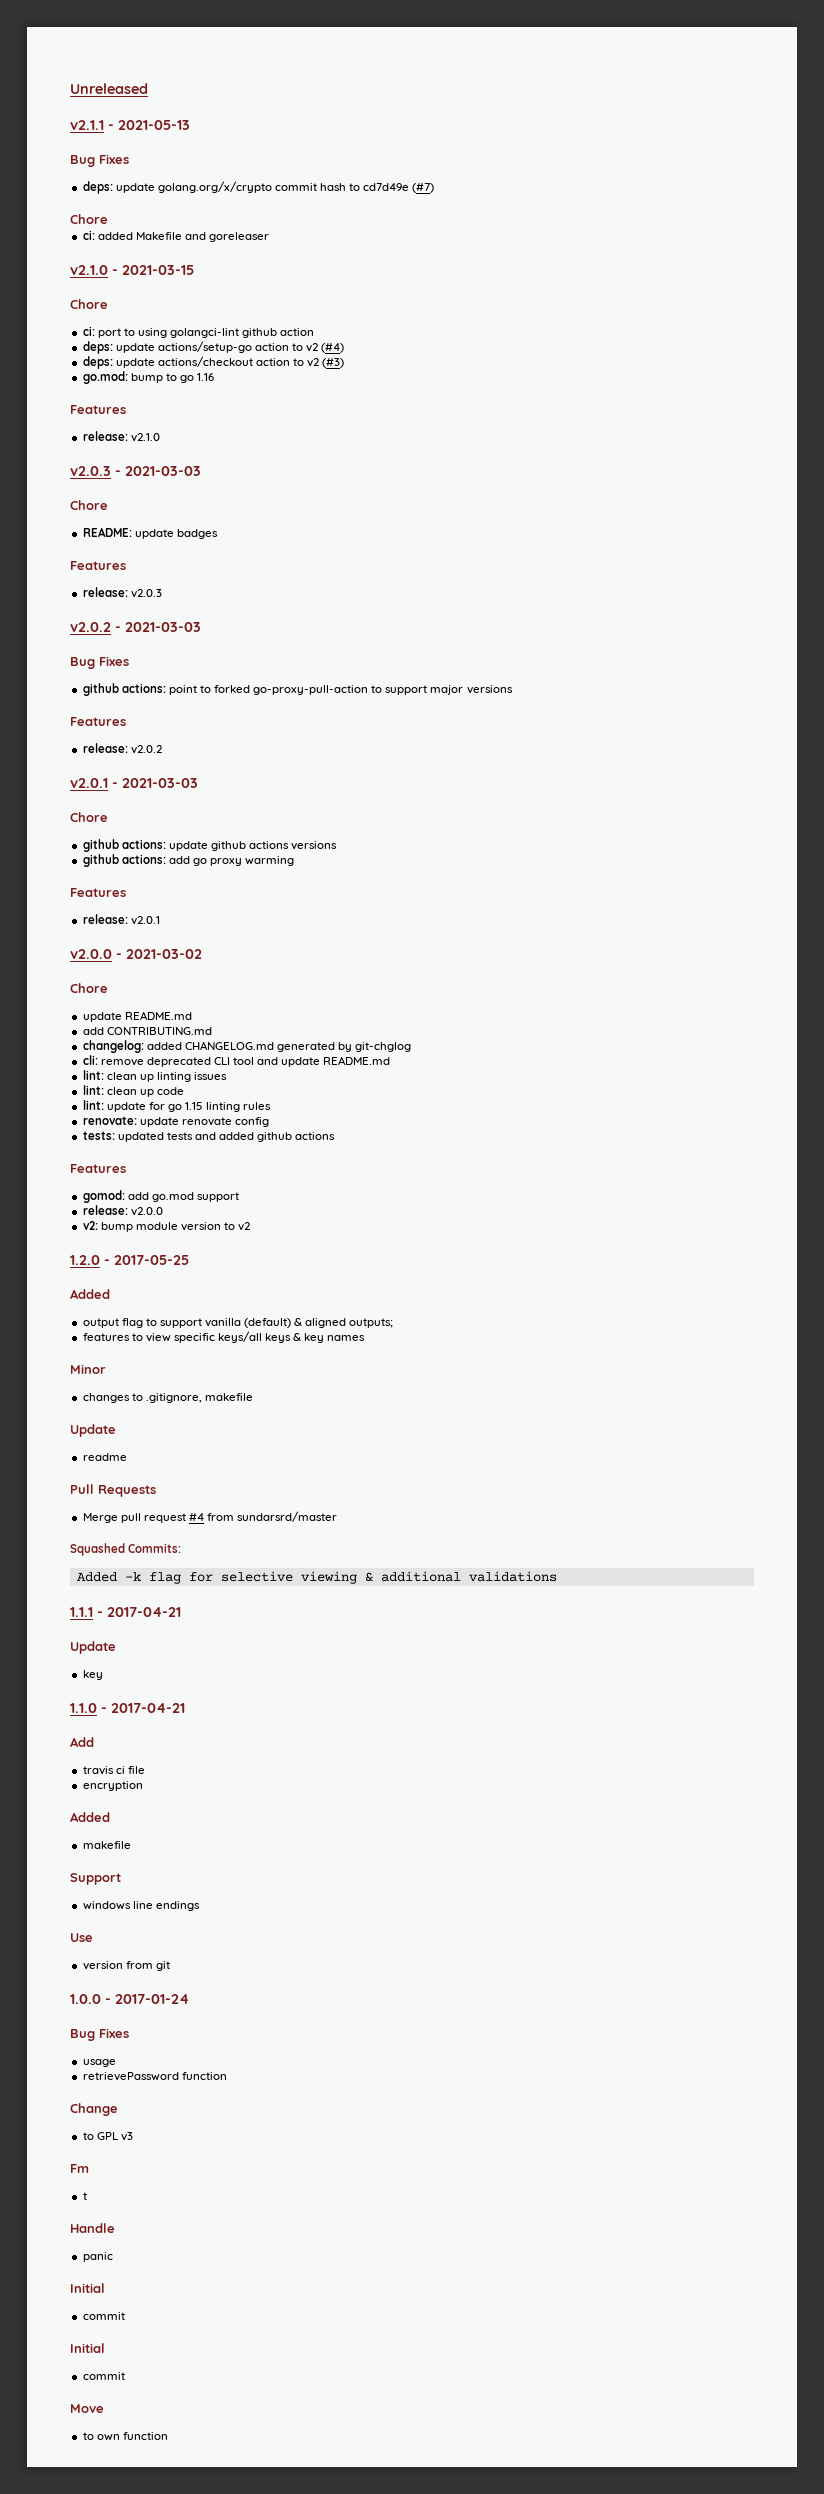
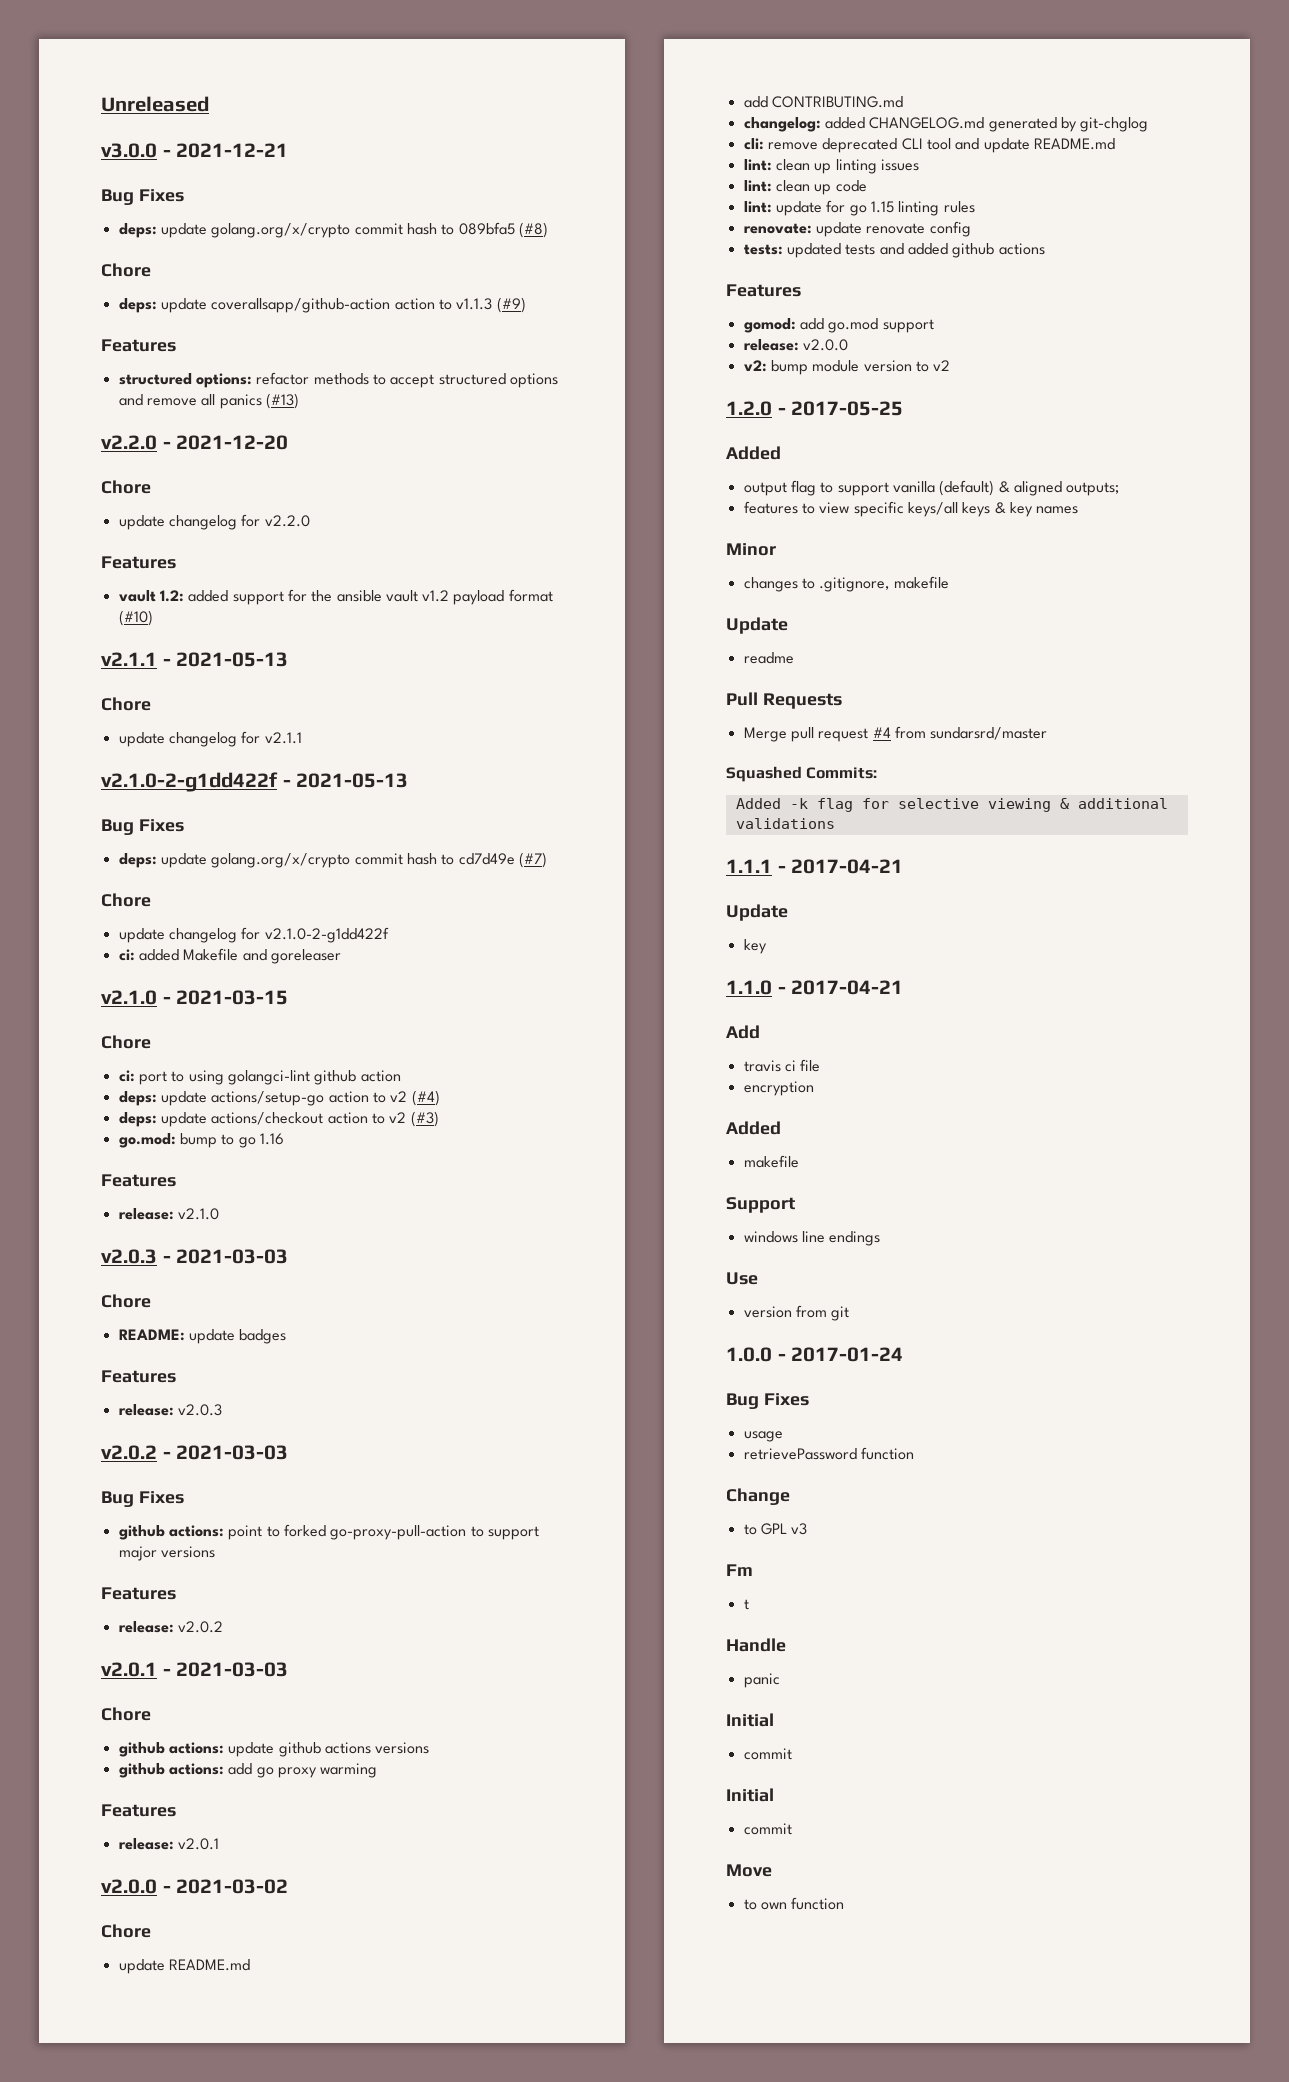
+ v3.0.0 - 2021-12-21
+ Bug Fixes
+ deps: update golang.org/x/crypto commit hash to 089bfa5 (#8)
+ Chore
+ deps: update coverallsapp/github-action action to v1.1.3 (#9)
+ Features
+ structured options: refactor methods to accept structured options and remove all panics (#13)
+ v2.2.0 - 2021-12-20
+ Chore
+ update changelog for v2.2.0
+ Features
+ vault 1.2: added support for the ansible vault v1.2 payload format (#10)
  v2.1.1 - 2021-05-13
+ Chore
+ update changelog for v2.1.1
+ v2.1.0-2-g1dd422f - 2021-05-13
+ update changelog for v2.1.0-2-g1dd422f

